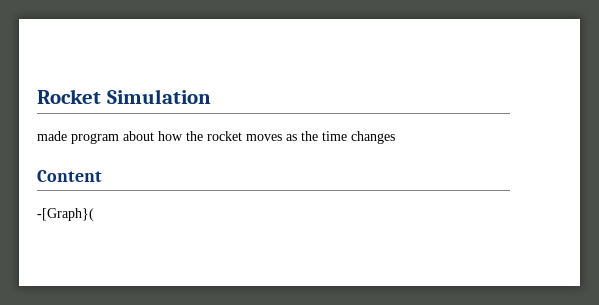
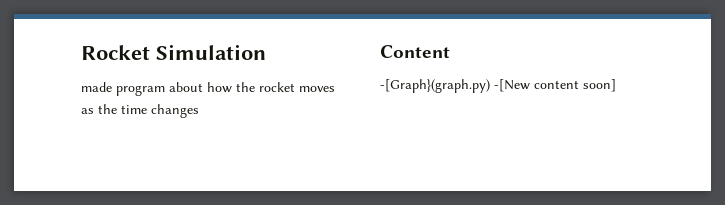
- -[Graph}(
+ -[Graph}(graph.py) -[New content soon]

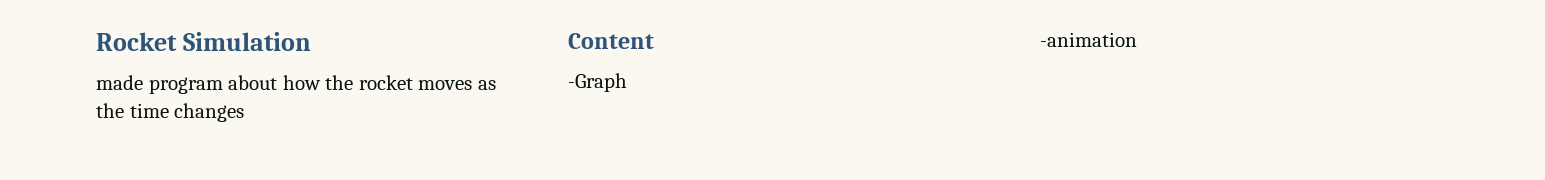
- -[Graph}(graph.py) -[New content soon]
+ -Graph
+ -animation

